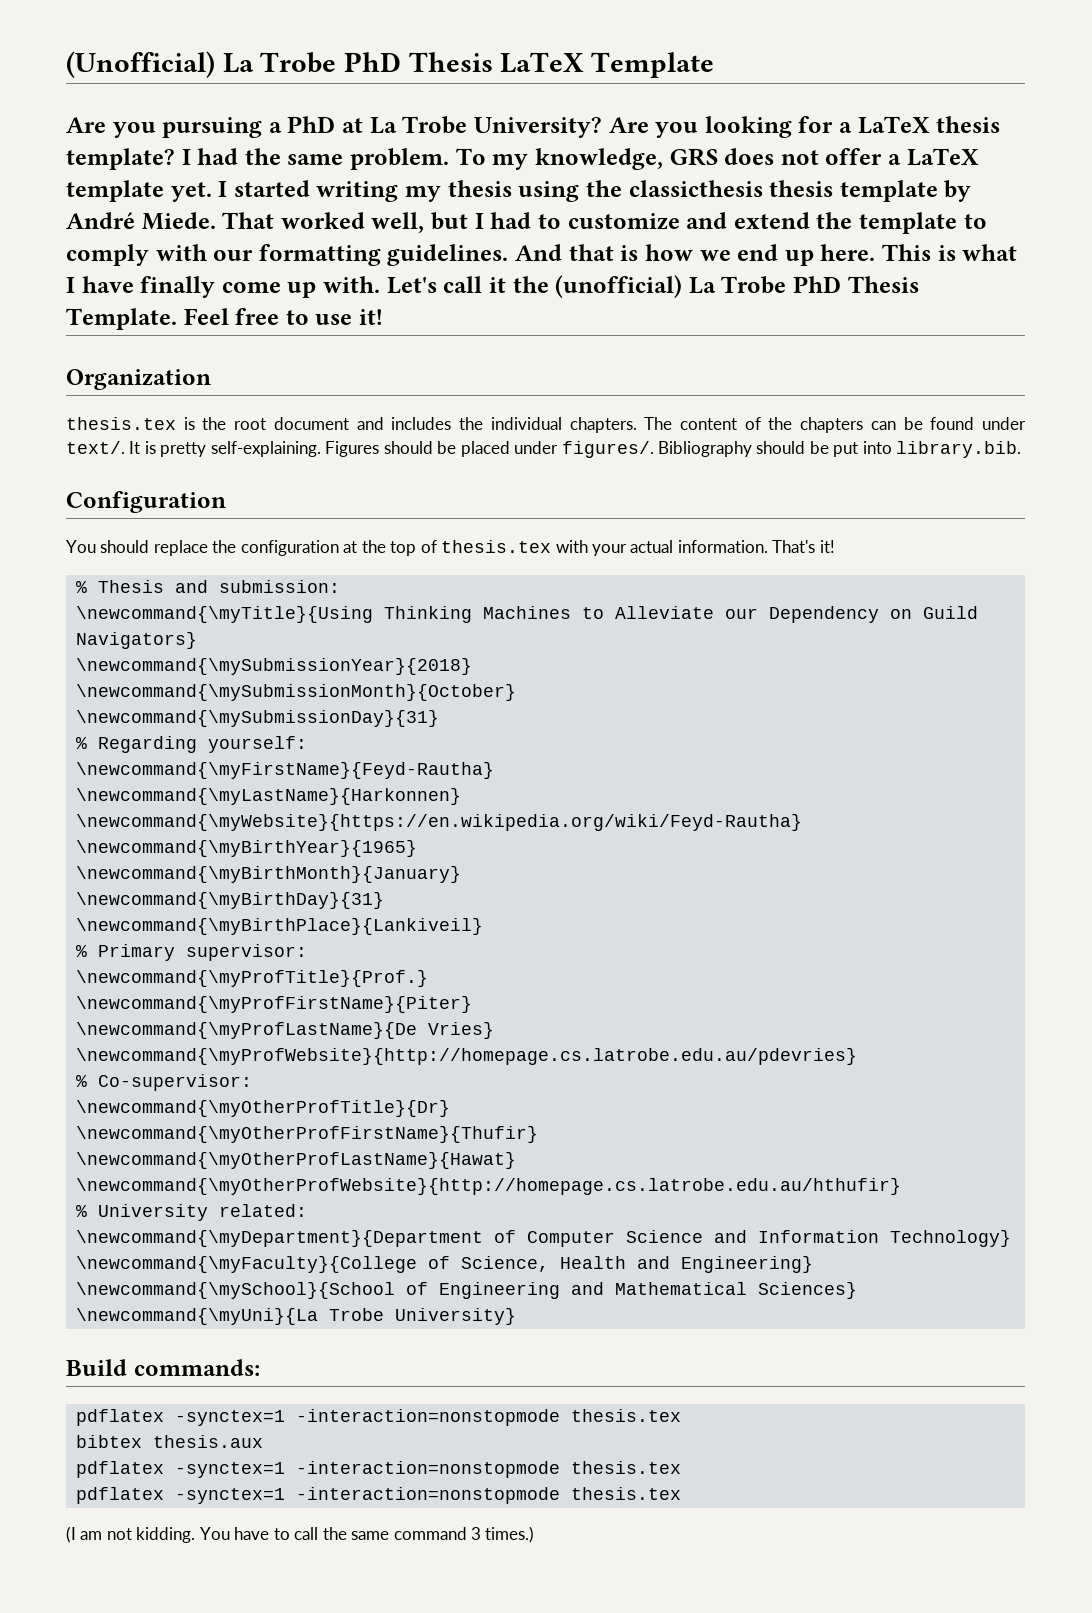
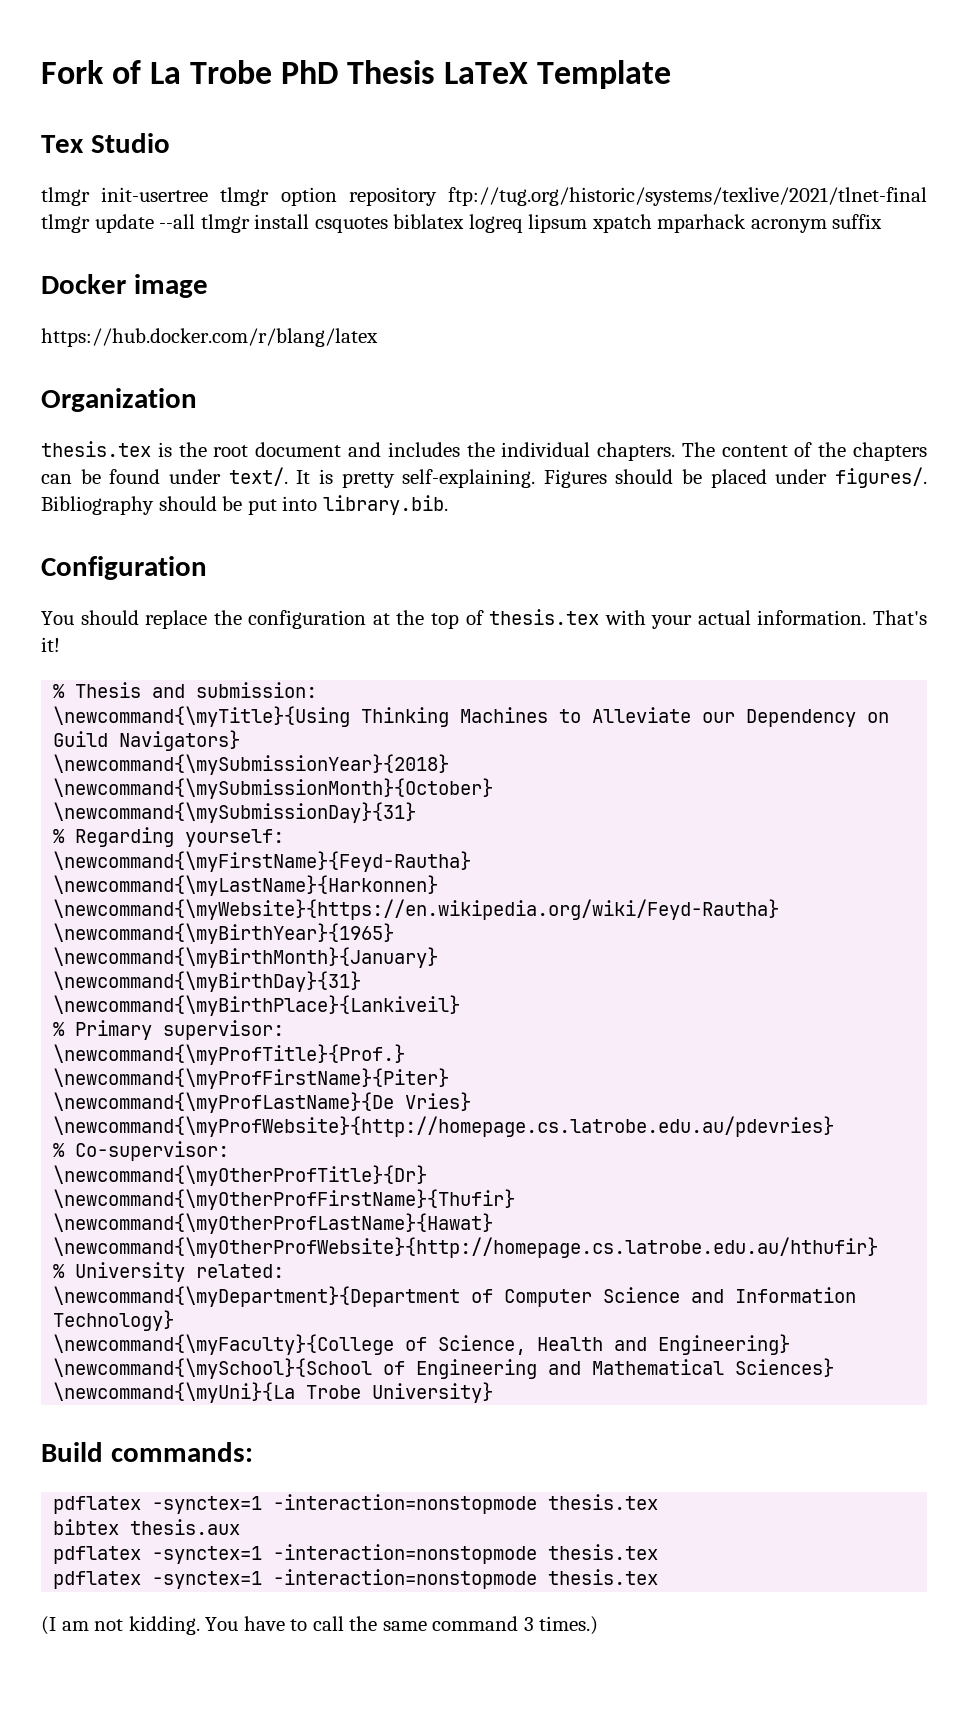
- (Unofficial) La Trobe PhD Thesis LaTeX Template
+ Fork of La Trobe PhD Thesis LaTeX Template
- Are you pursuing a PhD at La Trobe University? Are you looking for a LaTeX thesis template? I had the same problem. To my knowledge, GRS does not offer a LaTeX template yet. I started writing my thesis using the classicthesis thesis template by André Miede. That worked well, but I had to customize and extend the template to comply with our formatting guidelines. And that is how we end up here. This is what I have finally come up with. Let's call it the (unofficial) La Trobe PhD Thesis Template. Feel free to use it!
+ Tex Studio
+ tlmgr init-usertree tlmgr option repository ftp://tug.org/historic/systems/texlive/2021/tlnet-final tlmgr update --all tlmgr install csquotes biblatex logreq lipsum xpatch mparhack acronym suffix
+ Docker image
+ https://hub.docker.com/r/blang/latex

